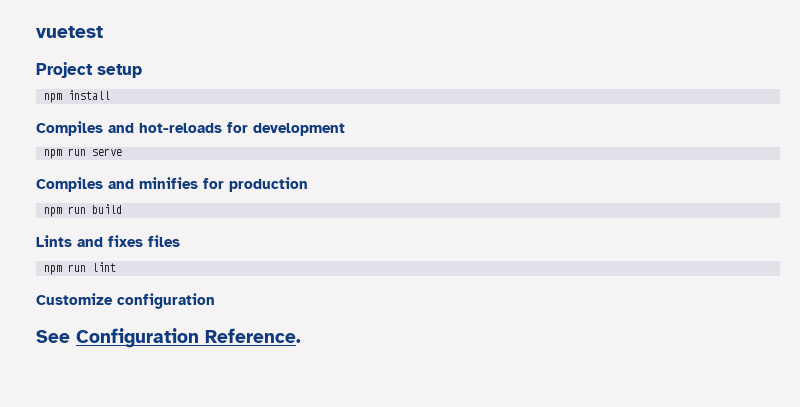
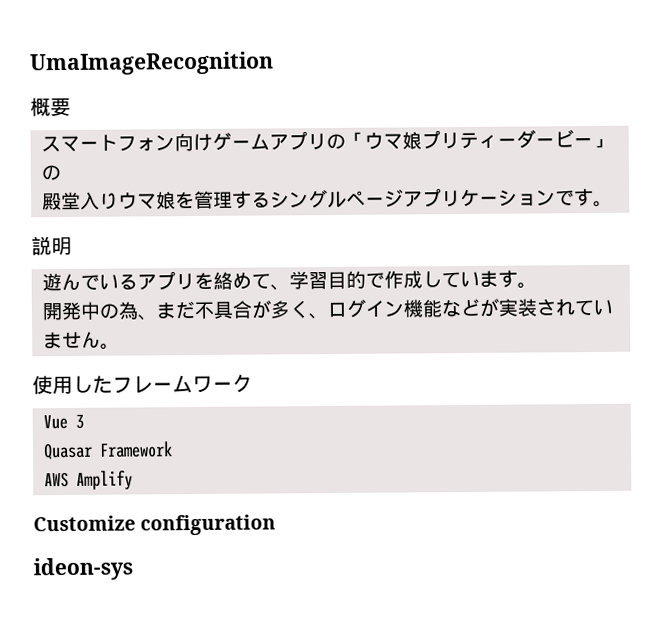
- vuetest
- Project setup
- npm install
- Compiles and hot-reloads for development
- npm run serve
- Compiles and minifies for production
- npm run build
- Lints and fixes files
- npm run lint
+ UmaImageRecognition
+ 概要
+ スマートフォン向けゲームアプリの「ウマ娘プリティーダービー」の
+ 殿堂入りウマ娘を管理するシングルページアプリケーションです。
+ 説明
+ 遊んでいるアプリを絡めて、学習目的で作成しています。
+ 開発中の為、まだ不具合が多く、ログイン機能などが実装されていません。
+ 使用したフレームワーク
+ Vue 3
+ Quasar Framework
+ AWS Amplify
- See Configuration Reference.
+ ideon-sys

